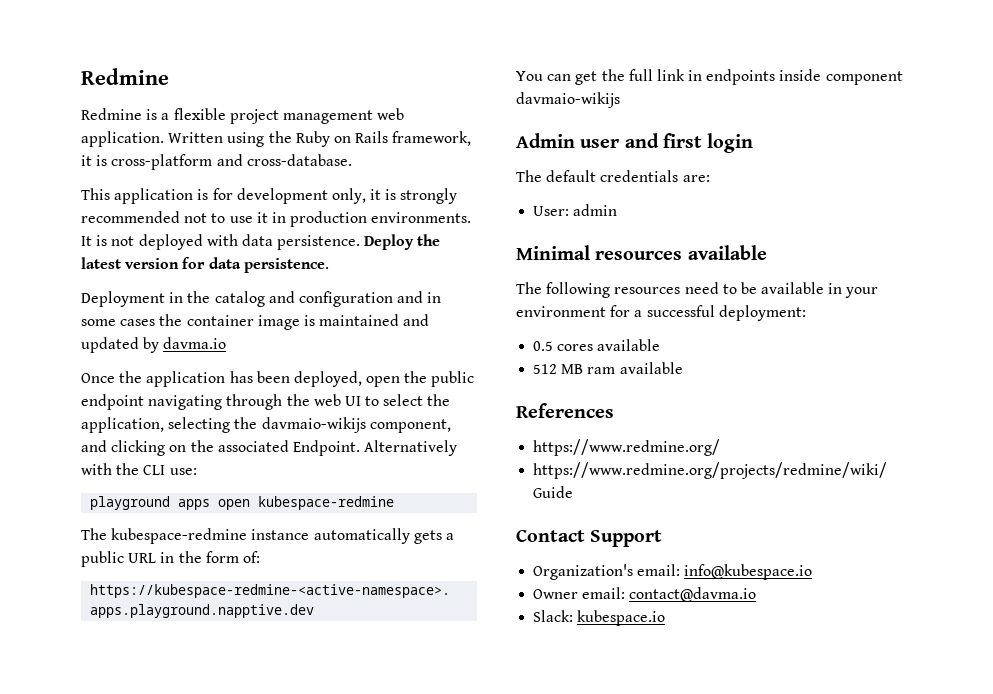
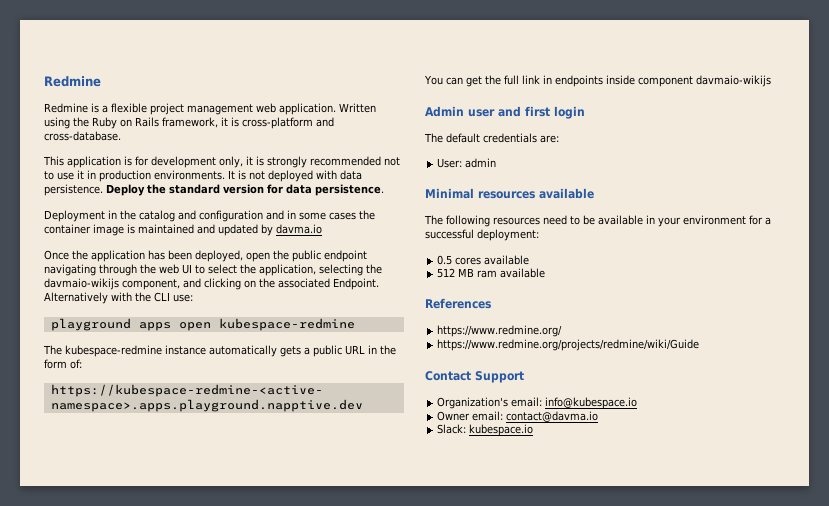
- Deploy the latest version for data persistence.
+ Deploy the standard version for data persistence.

